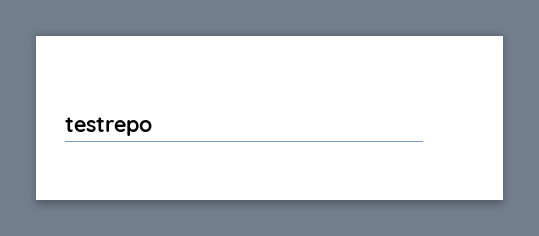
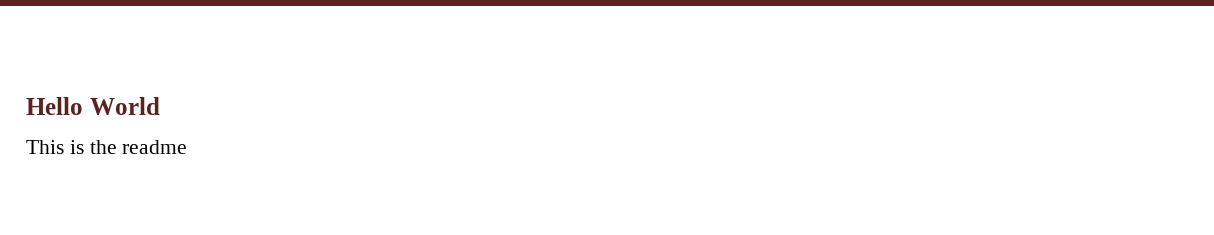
- testrepo
+ Hello World
+ This is the readme

